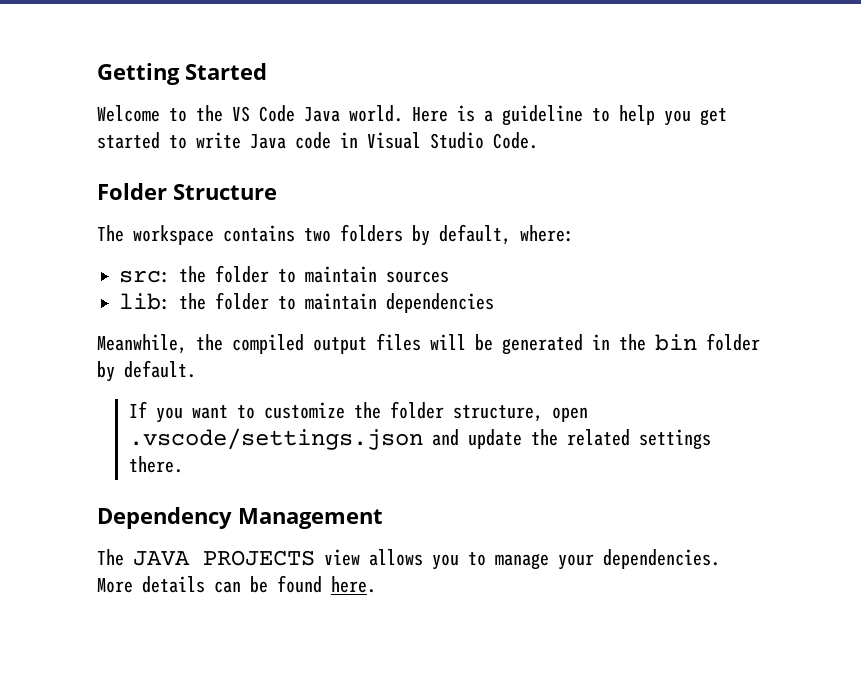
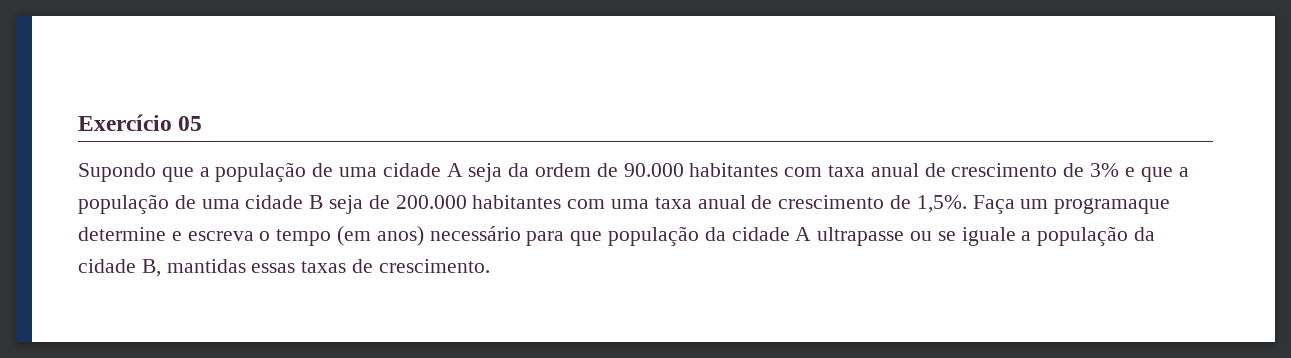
- Getting Started
- Welcome to the VS Code Java world. Here is a guideline to help you get started to write Java code in Visual Studio Code.
- Folder Structure
- The workspace contains two folders by default, where:
- src: the folder to maintain sources
- lib: the folder to maintain dependencies
- Meanwhile, the compiled output files will be generated in the bin folder by default.
- If you want to customize the folder structure, open .vscode/settings.json and update the related settings there.
- Dependency Management
- The JAVA PROJECTS view allows you to manage your dependencies. More details can be found here.
+ Exercício 05
+ Supondo que a população de uma cidade A seja da ordem de 90.000 habitantes com taxa anual de crescimento de 3% e que a população de uma cidade B seja de 200.000 habitantes com uma taxa anual de crescimento de 1,5%. Faça um programaque determine e escreva o tempo (em anos) necessário para que população da cidade A ultrapasse ou se iguale a população da cidade B, mantidas essas taxas de crescimento.

